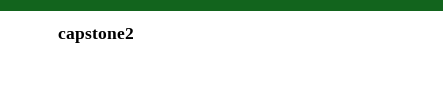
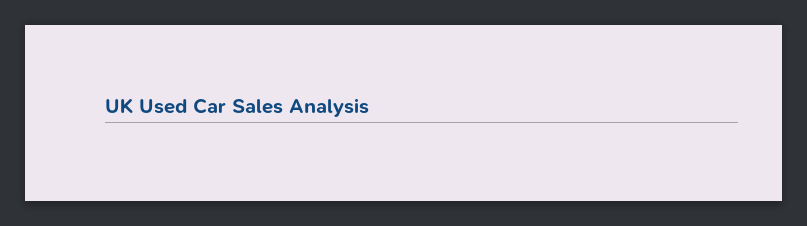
- capstone2
+ UK Used Car Sales Analysis

